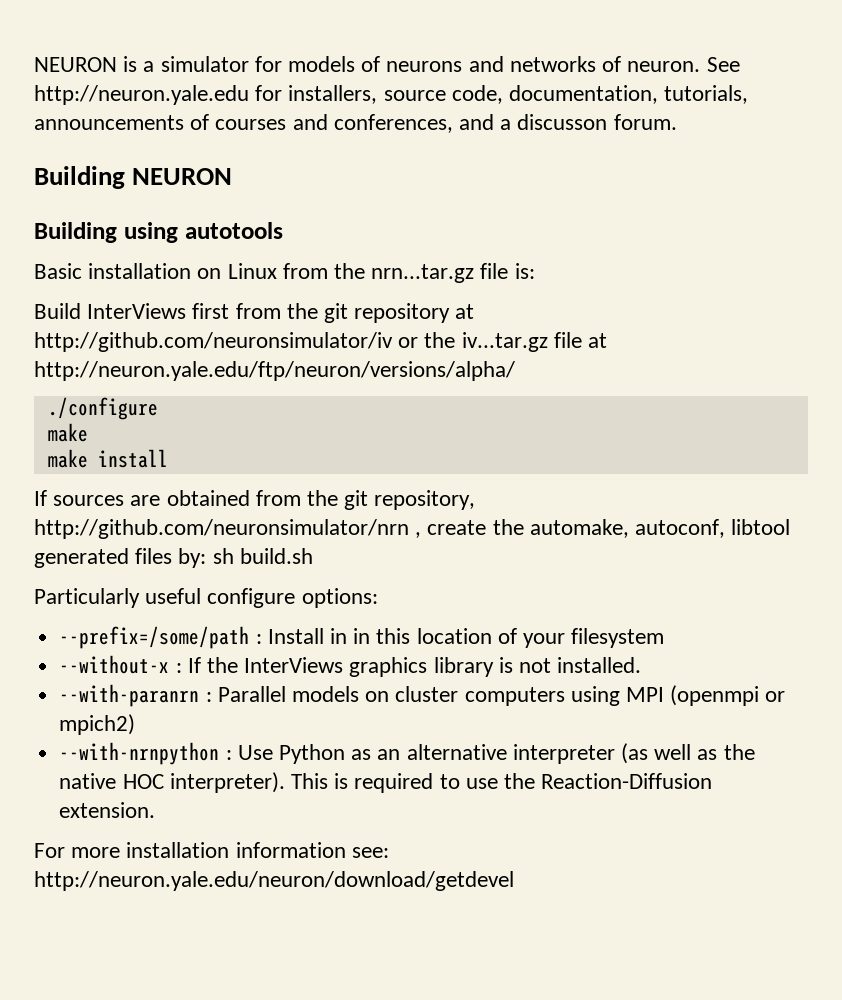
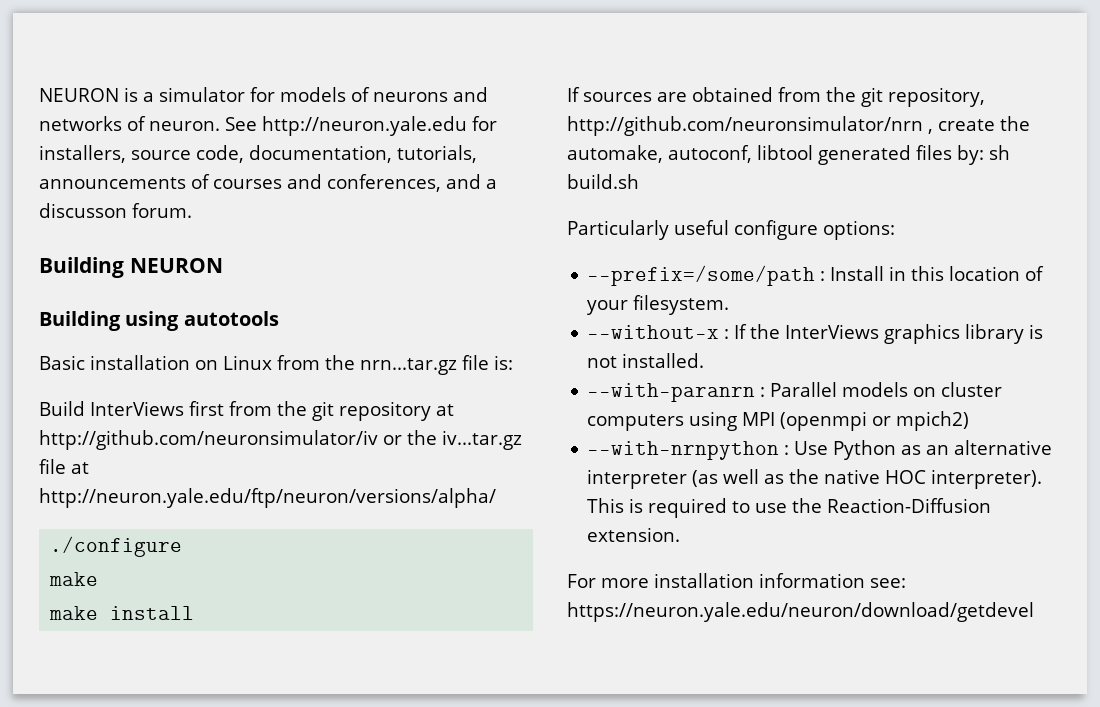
- --prefix=/some/path : Install in in this location of your filesystem
+ --prefix=/some/path : Install in this location of your filesystem.
- For more installation information see: http://neuron.yale.edu/neuron/download/getdevel
+ For more installation information see: https://neuron.yale.edu/neuron/download/getdevel

